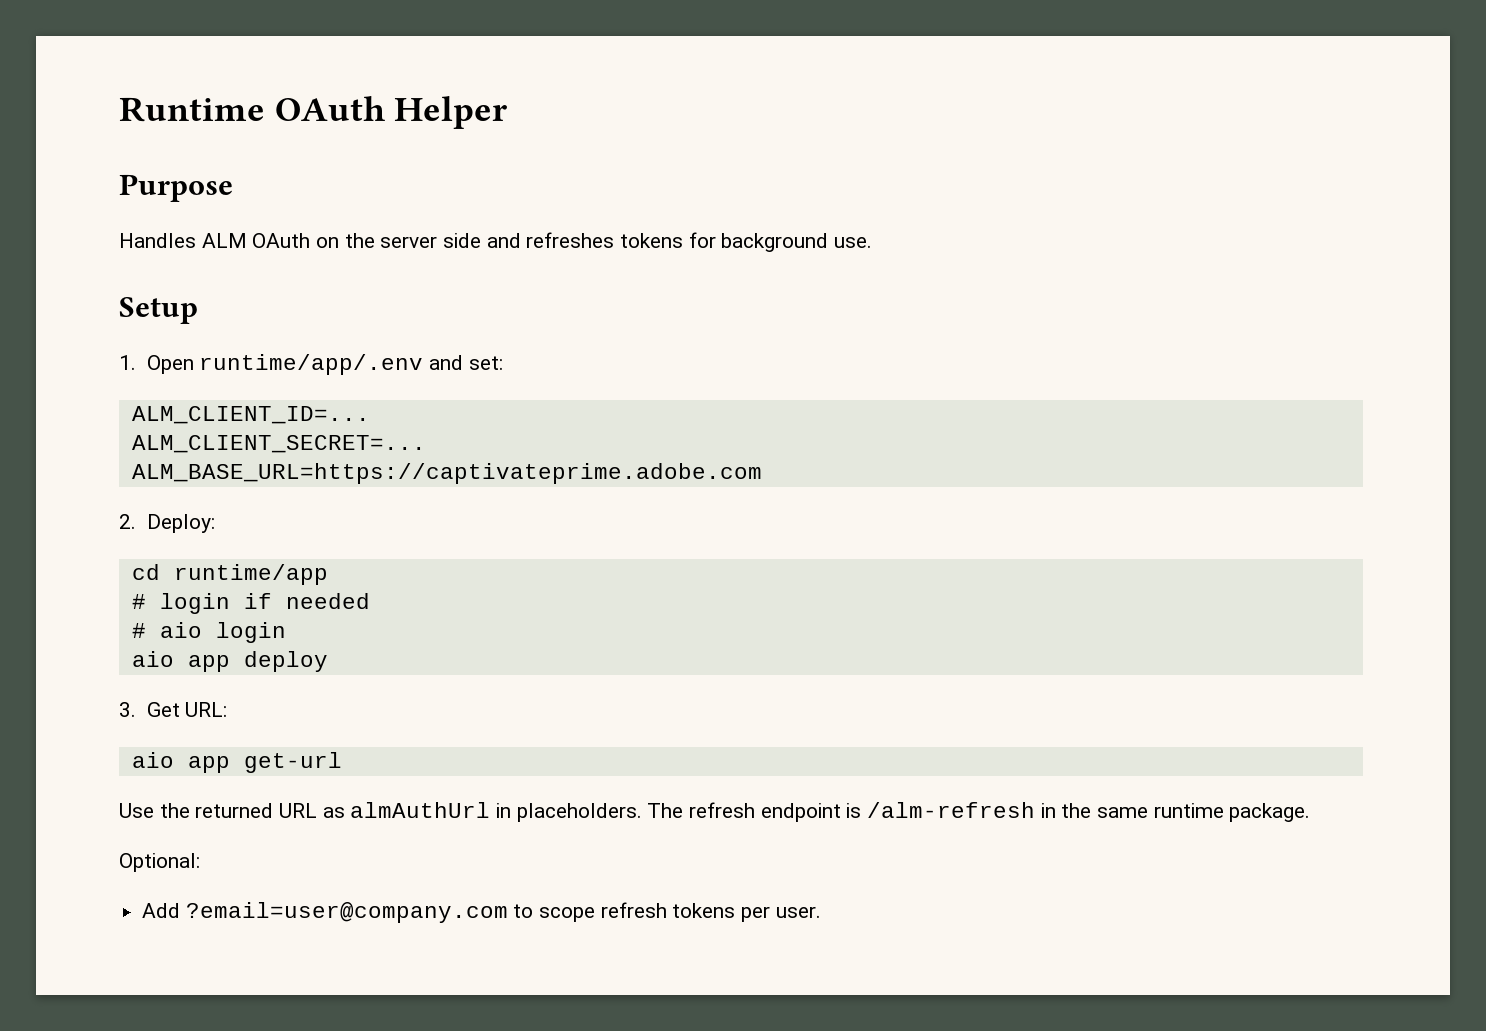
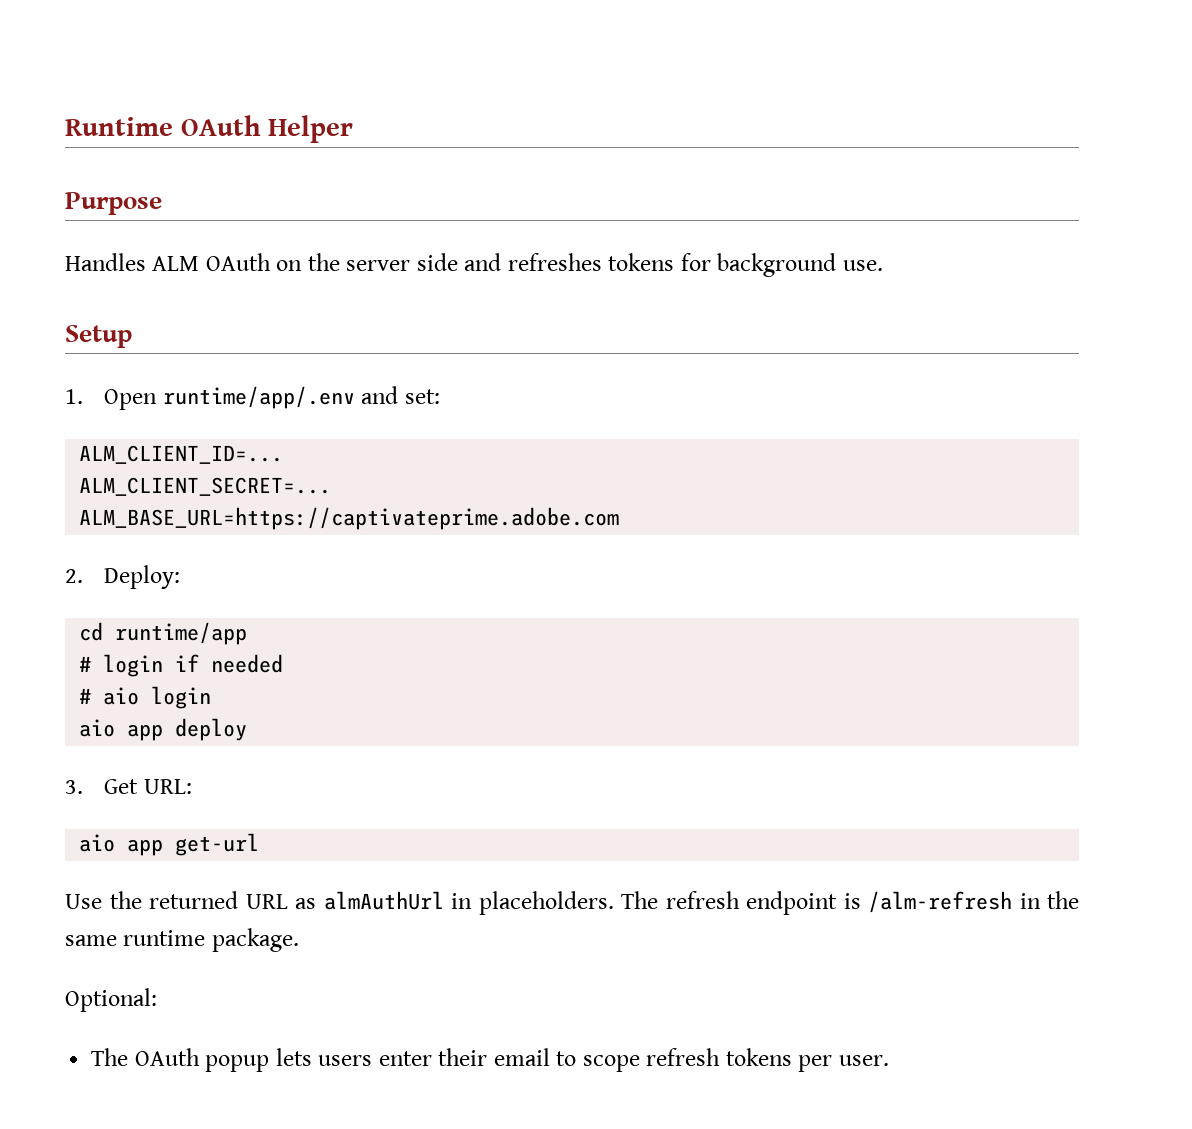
- Add ?email=user@company.com to scope refresh tokens per user.
+ The OAuth popup lets users enter their email to scope refresh tokens per user.

